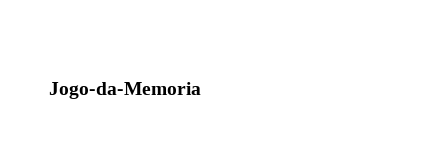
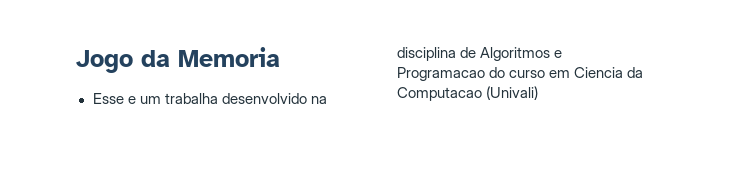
- Jogo-da-Memoria
+ Jogo da Memoria
+ Esse e um trabalha desenvolvido na disciplina de Algoritmos e Programacao do curso em Ciencia da Computacao (Univali)

